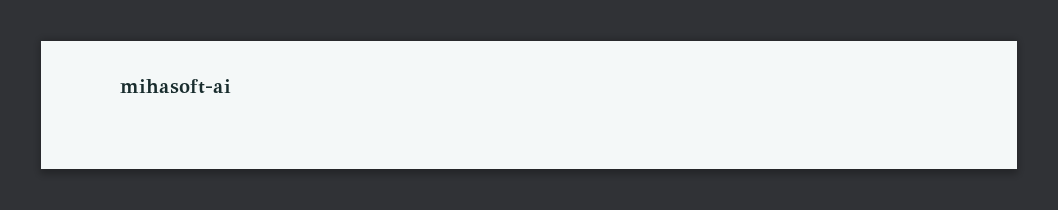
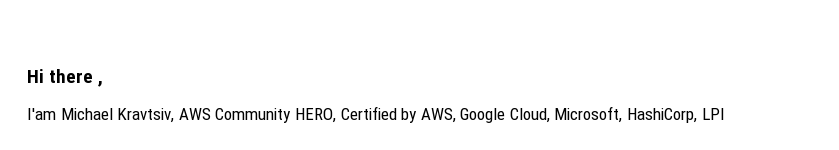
- mihasoft-ai
+ Hi there ,
+ I'am Michael Kravtsiv, AWS Community HERO, Certified by AWS, Google Cloud, Microsoft, HashiCorp, LPI

